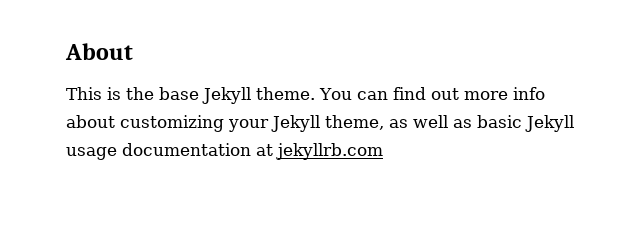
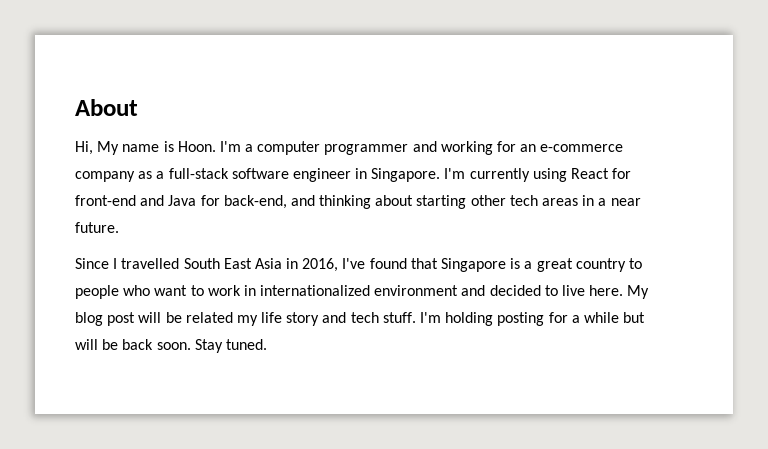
- This is the base Jekyll theme. You can find out more info about customizing your Jekyll theme, as well as basic Jekyll usage documentation at jekyllrb.com
+ Hi, My name is Hoon. I'm a computer programmer and working for an e-commerce company as a full-stack software engineer in Singapore. I'm currently using React for front-end and Java for back-end, and thinking about starting other tech areas in a near future.
+ Since I travelled South East Asia in 2016, I've found that Singapore is a great country to people who want to work in internationalized environment and decided to live here. My blog post will be related my life story and tech stuff. I'm holding posting for a while but will be back soon. Stay tuned.

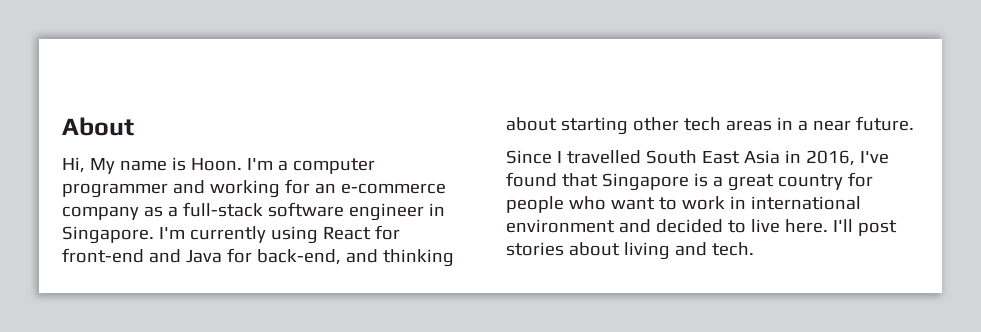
- Since I travelled South East Asia in 2016, I've found that Singapore is a great country to people who want to work in internationalized environment and decided to live here.
+ Since I travelled South East Asia in 2016, I've found that Singapore is a great country for people who want to work in international environment and decided to live here.
- My blog post will be related my life story and tech stuff. I'm holding posting for a while but will be back soon. Stay tuned.
+ I'll post stories about living and tech.

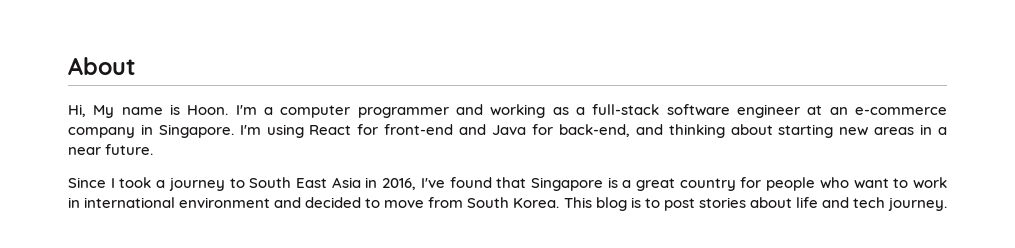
- I'm a computer programmer and working for an e-commerce company as a full-stack software engineer in Singapore.
+ I'm a computer programmer and working as a full-stack software engineer at an e-commerce company in Singapore.
- I'm currently using React for front-end and Java for back-end, and thinking about starting other tech areas in a near future.
+ I'm using React for front-end and Java for back-end, and thinking about starting new areas in a near future.
- Since I travelled South East Asia in 2016, I've found that Singapore is a great country for people who want to work in international environment and decided to live here. I'll post stories about living and tech.
+ Since I took a journey to South East Asia in 2016, I've found that Singapore is a great country for people who want to work in international environment and decided to move from South Korea. This blog is to post stories about life and tech journey.

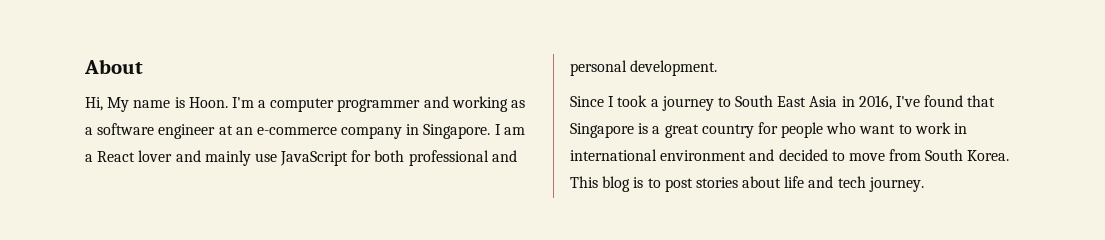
- I'm a computer programmer and working as a full-stack software engineer at an e-commerce company in Singapore.
+ I'm a computer programmer and working as a software engineer at an e-commerce company in Singapore.
- I'm using React for front-end and Java for back-end, and thinking about starting new areas in a near future.
+ I am a React lover and mainly use JavaScript for both professional and personal development.

